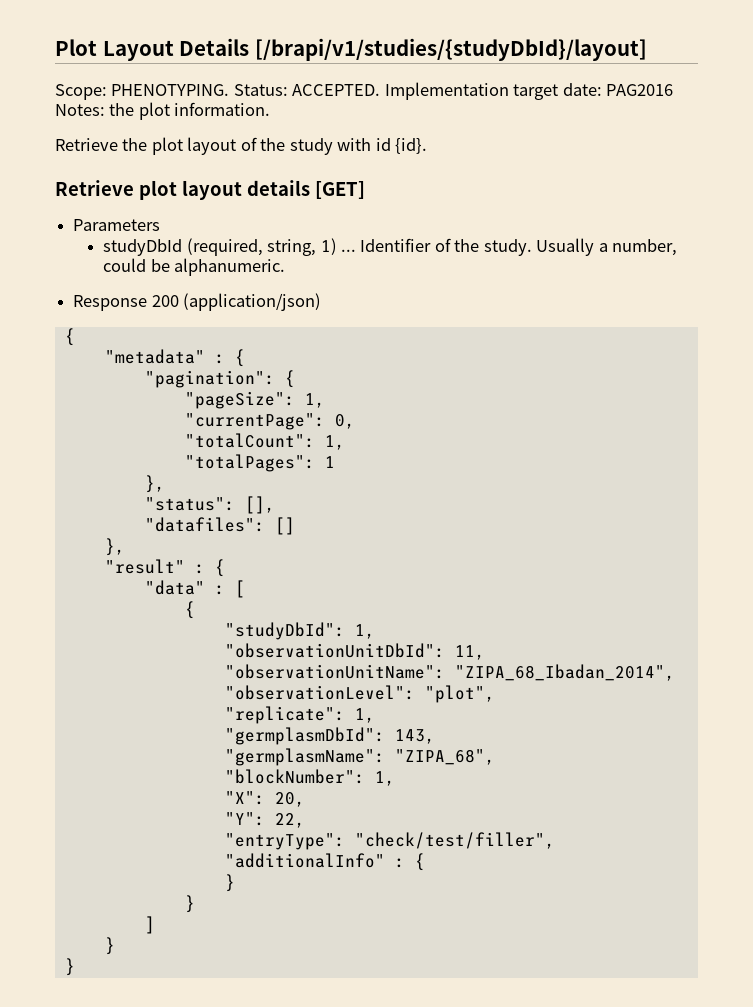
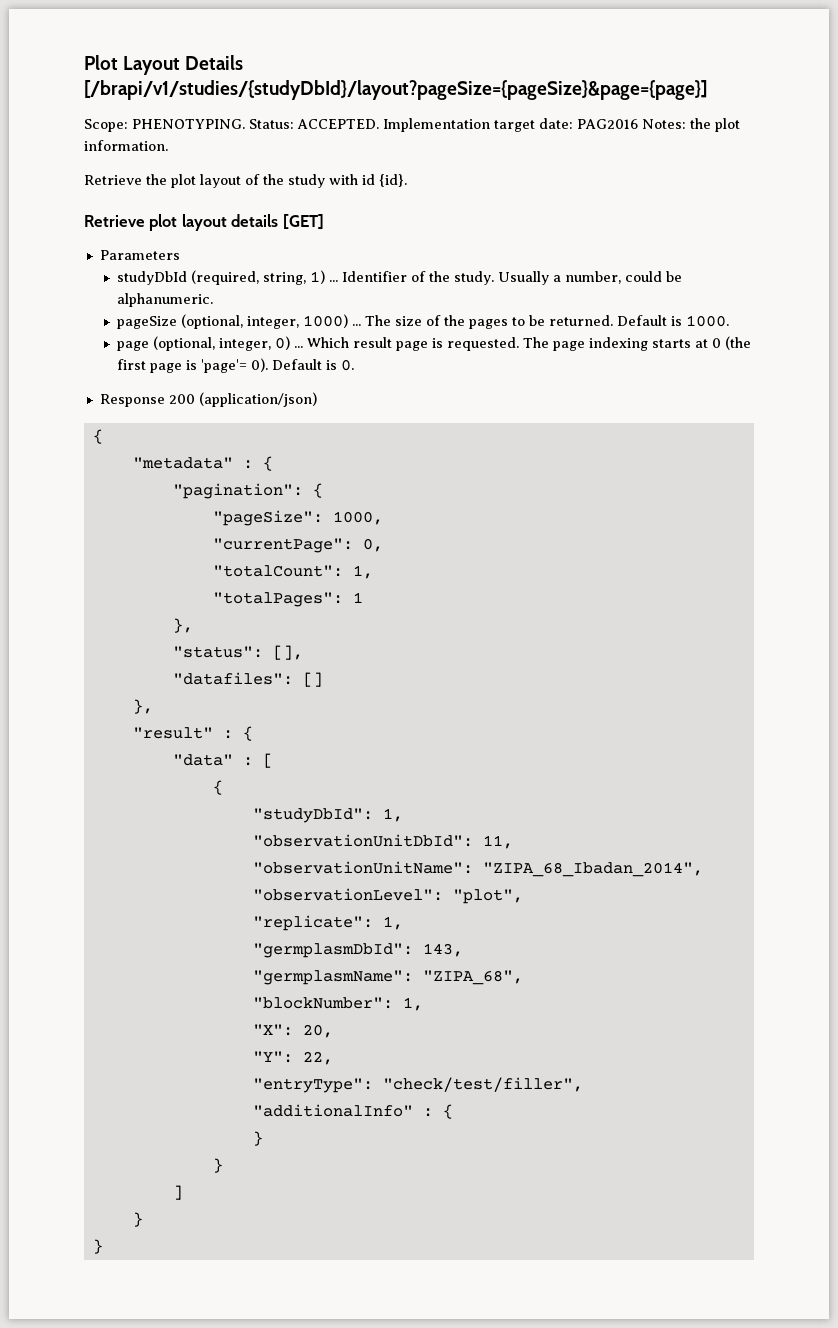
- Plot Layout Details [/brapi/v1/studies/{studyDbId}/layout]
+ Plot Layout Details [/brapi/v1/studies/{studyDbId}/layout?pageSize={pageSize}&page={page}]
+ pageSize (optional, integer, 1000) ... The size of the pages to be returned. Default is 1000.
+ page (optional, integer, 0) ... Which result page is requested. The page indexing starts at 0 (the first page is 'page'= 0). Default is 0.
- "pageSize": 1,
+ "pageSize": 1000,

